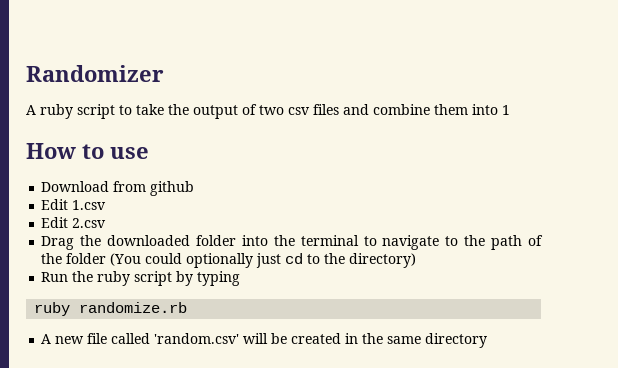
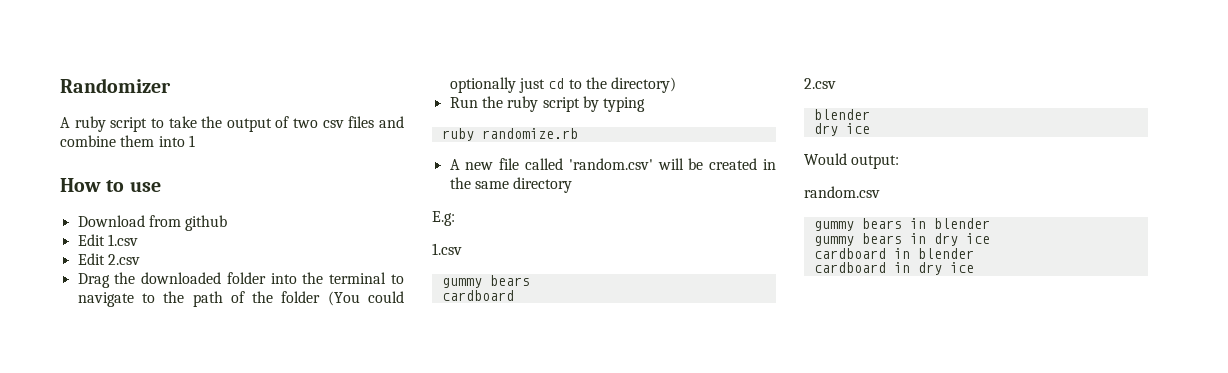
+ E.g:
+ 1.csv
+ gummy bears
+ cardboard
+ 2.csv
+ blender
+ dry ice
+ Would output:
+ random.csv
+ gummy bears in blender
+ gummy bears in dry ice
+ cardboard in blender
+ cardboard in dry ice

